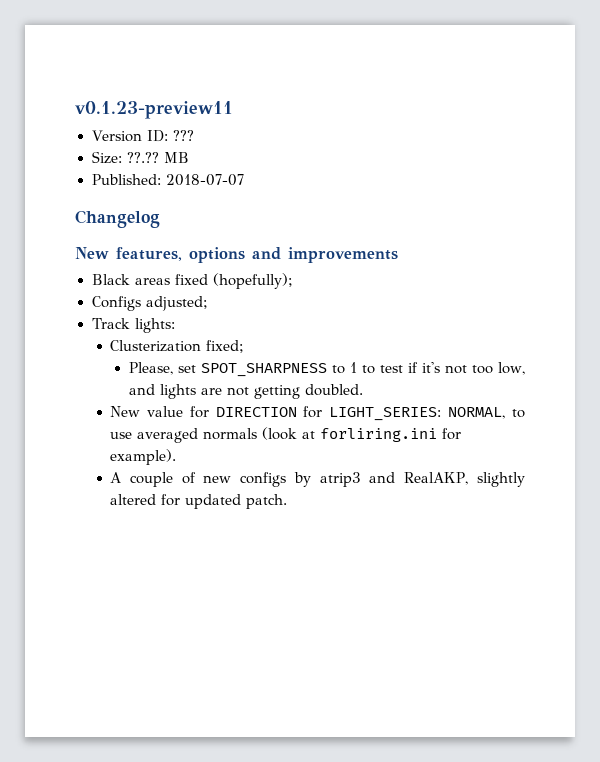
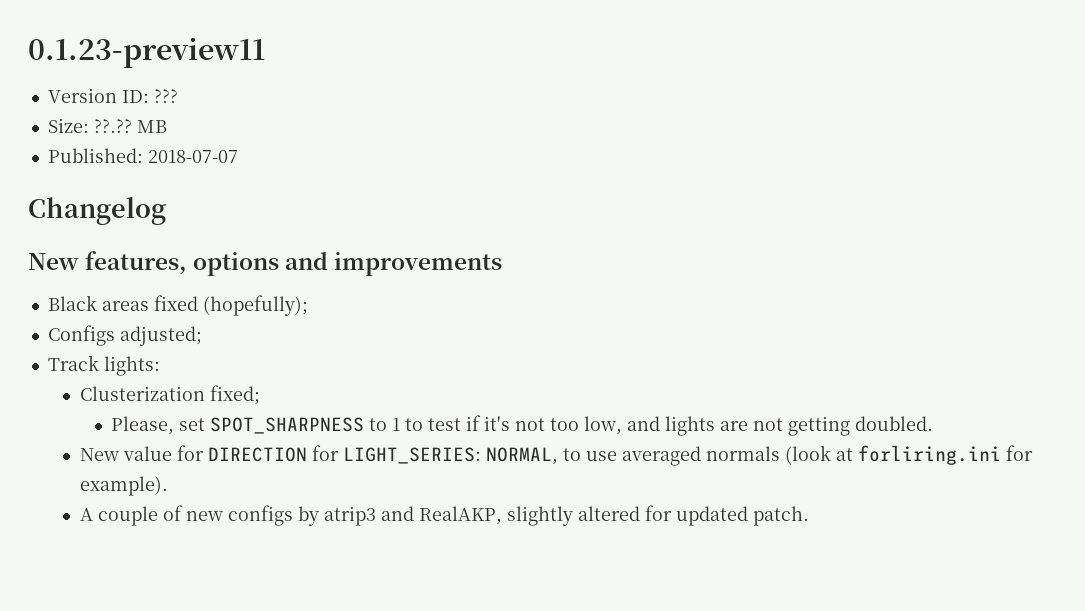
- v0.1.23-preview11
+ 0.1.23-preview11

